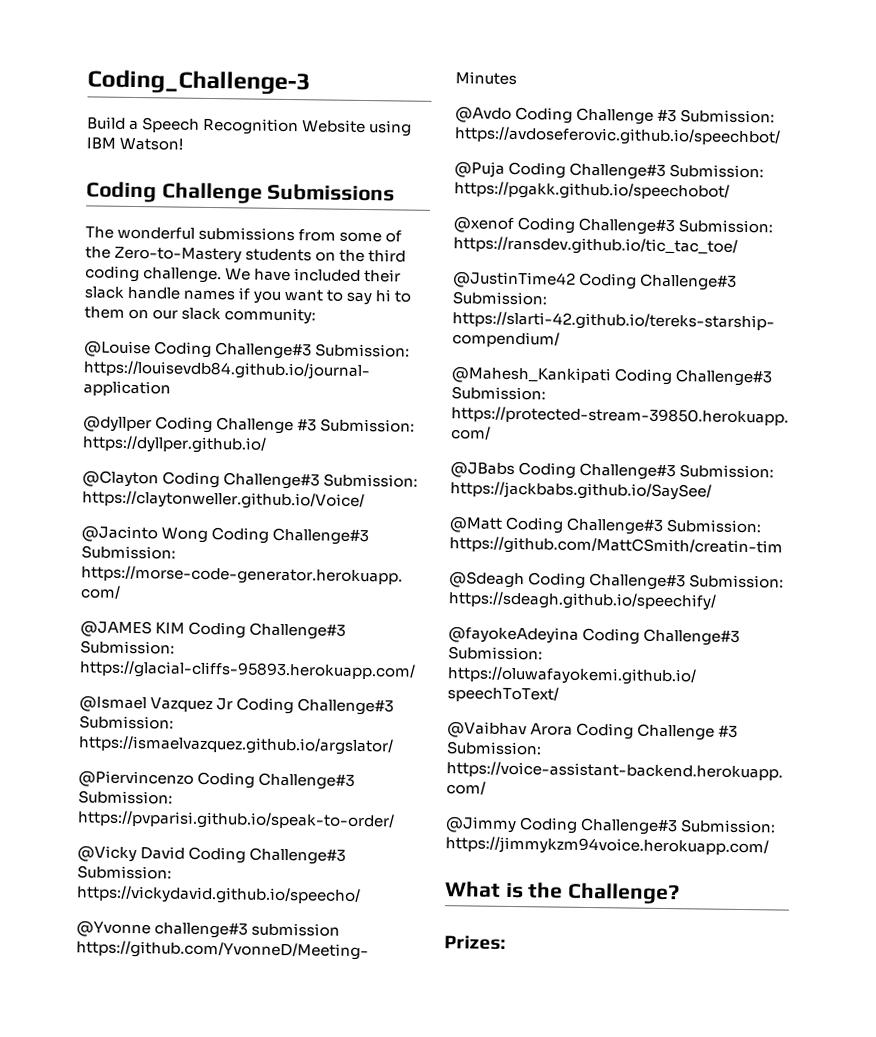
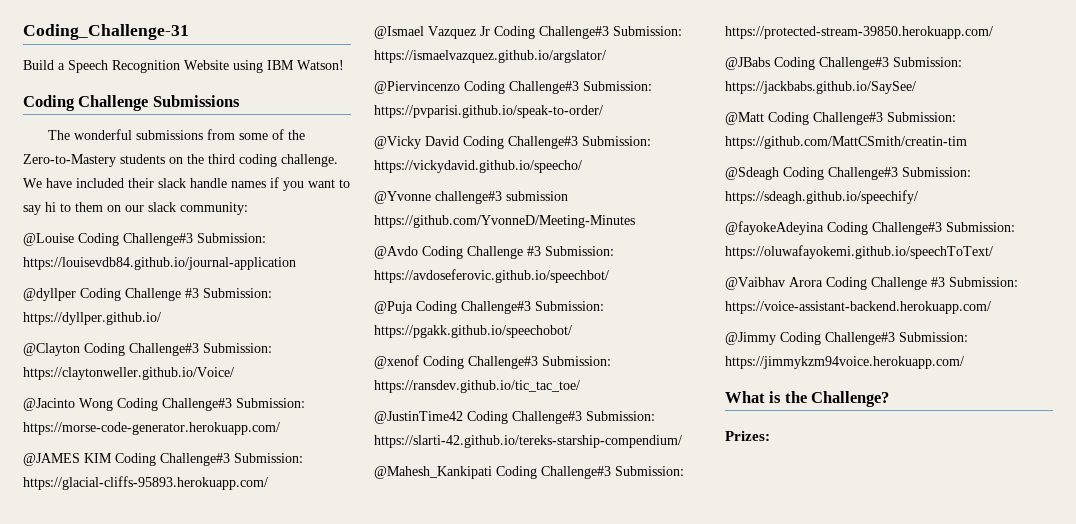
- Coding_Challenge-3
+ Coding_Challenge-31

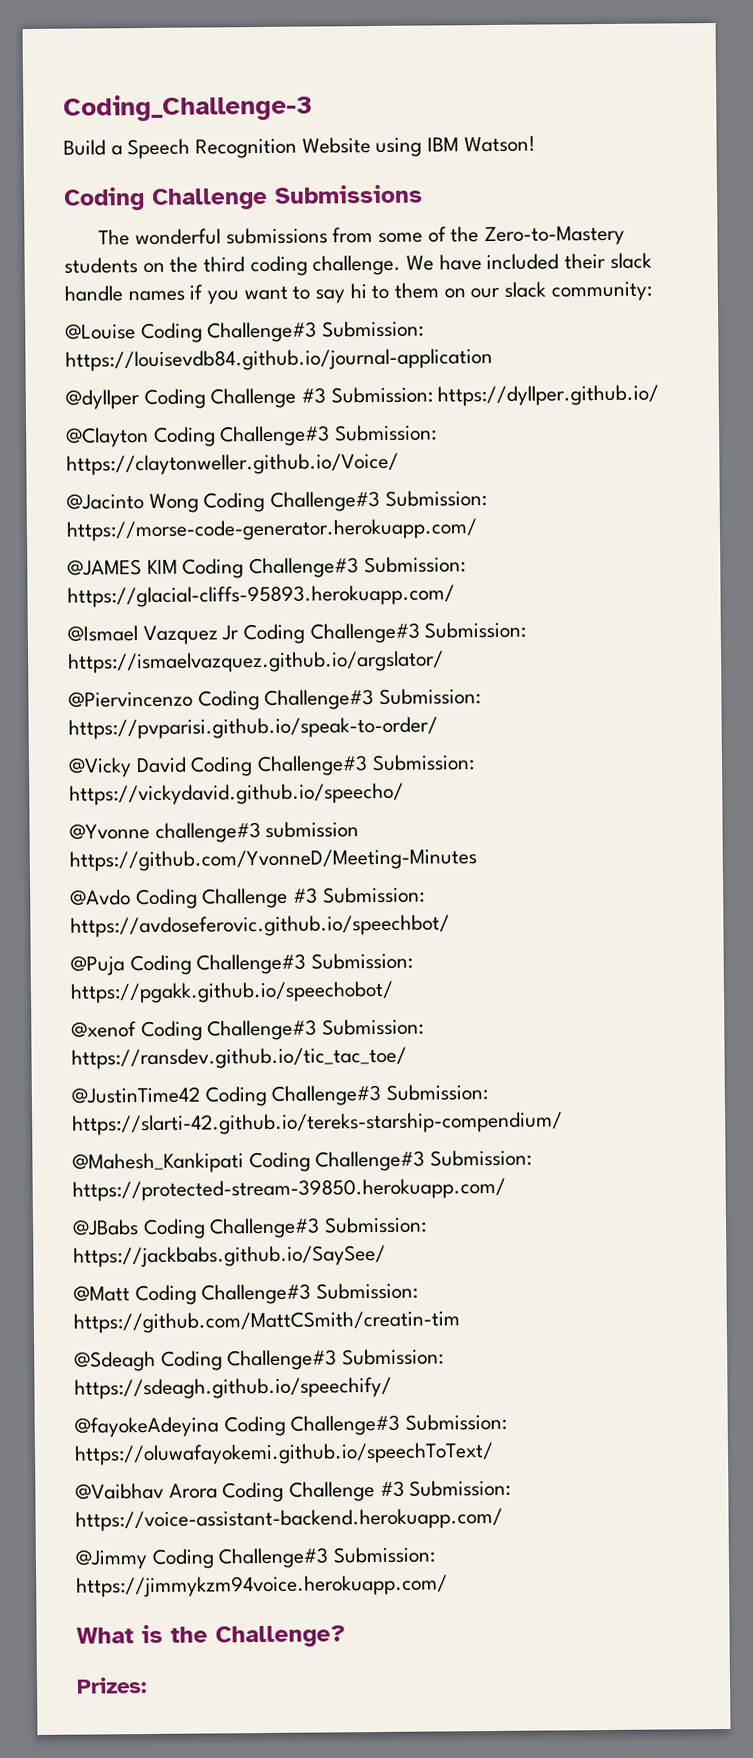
- Coding_Challenge-31
+ Coding_Challenge-3

